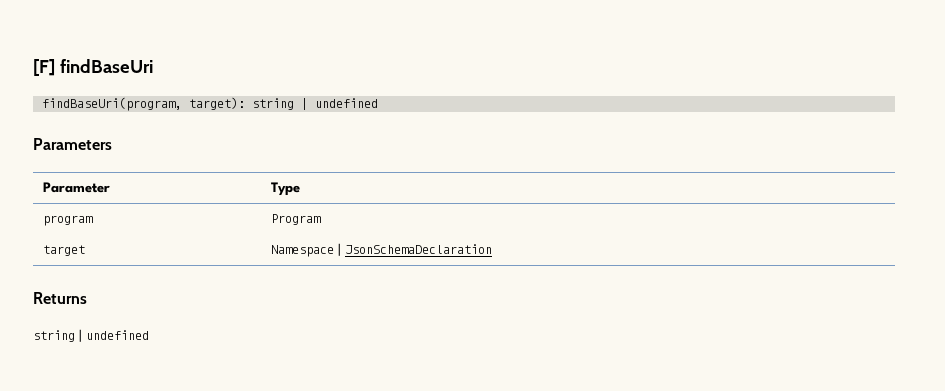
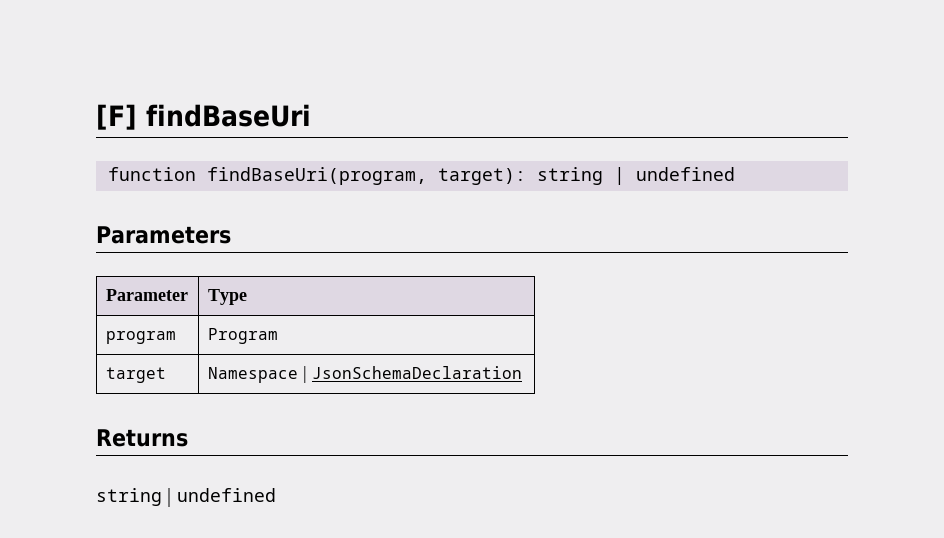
- findBaseUri(program, target): string | undefined
+ function findBaseUri(program, target): string | undefined

